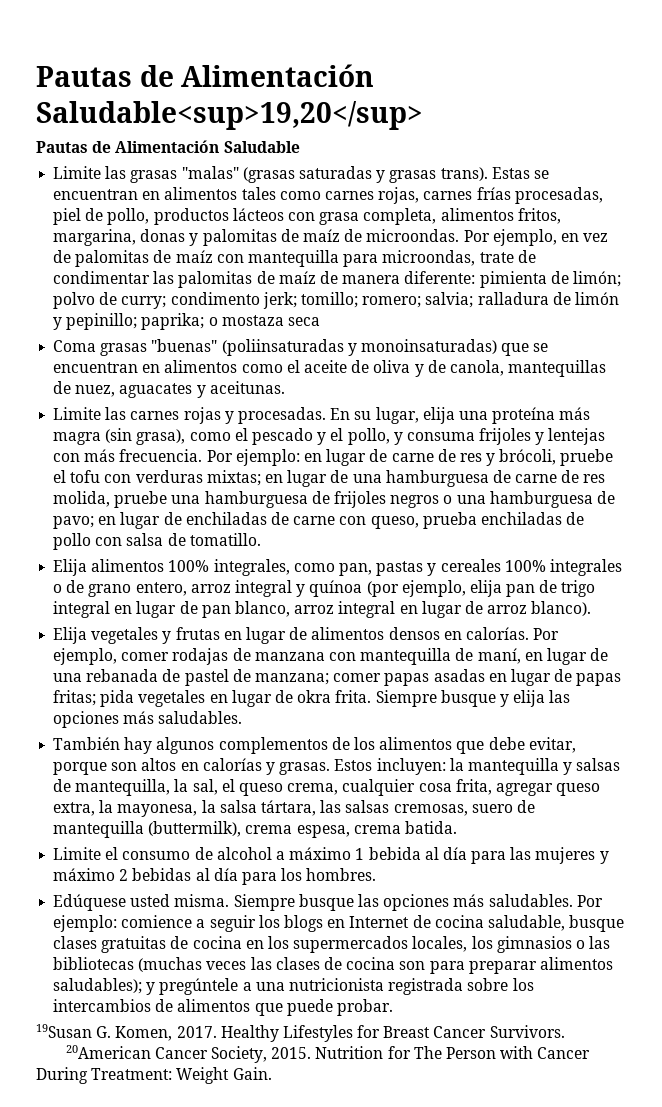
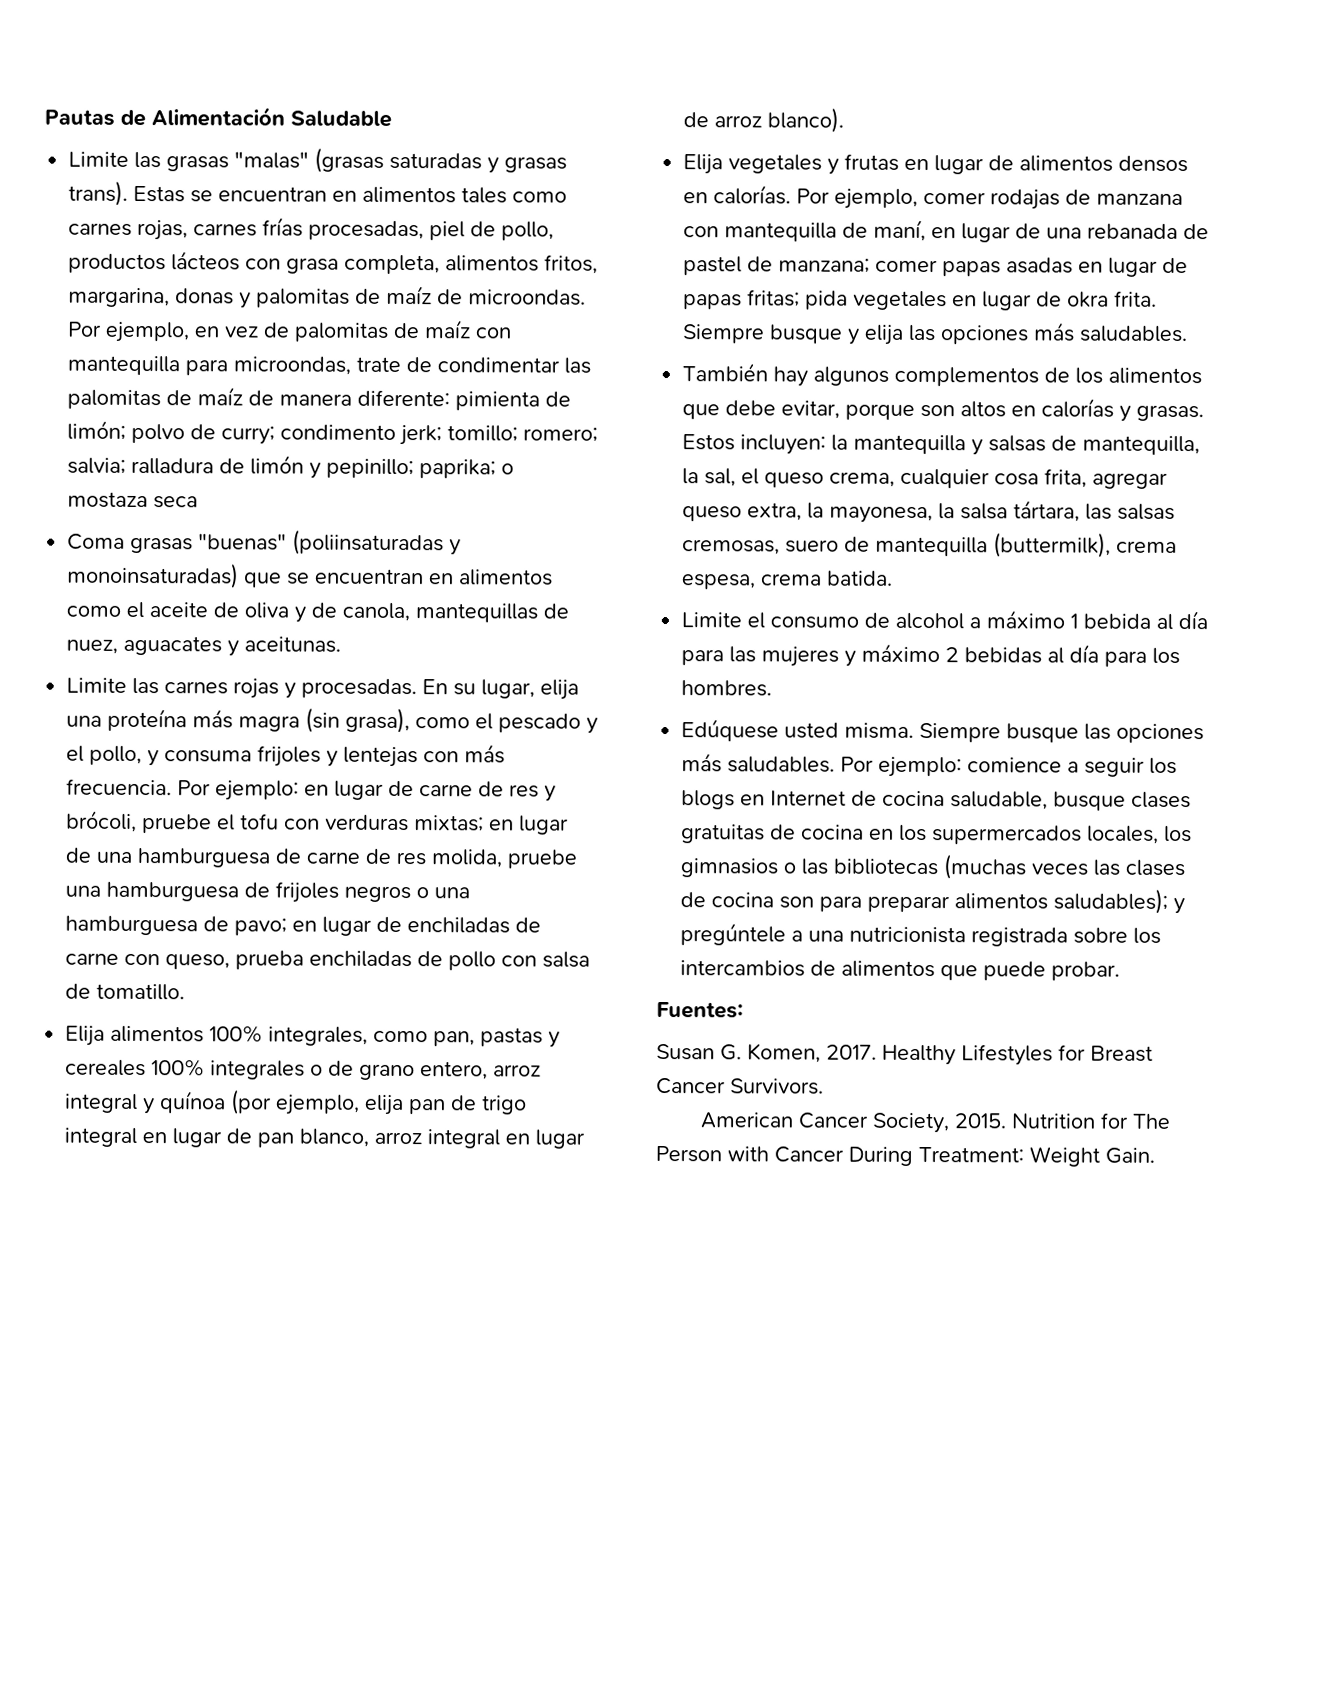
- Pautas de Alimentación Saludable<sup>19,20</sup>
- 19Susan G. Komen, 2017.
+ Fuentes:
+ Susan G. Komen, 2017.
- 20American Cancer Society, 2015.
+ American Cancer Society, 2015.

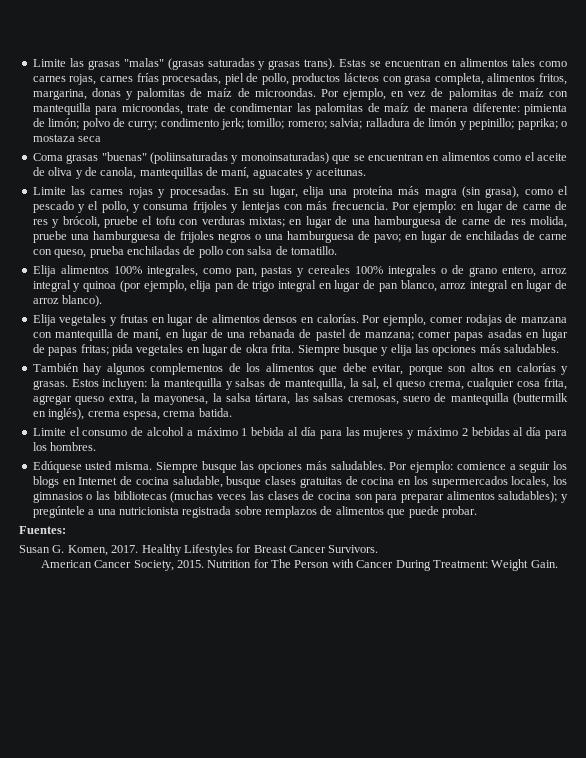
- Pautas de Alimentación Saludable
- Coma grasas "buenas" (poliinsaturadas y monoinsaturadas) que se encuentran en alimentos como el aceite de oliva y de canola, mantequillas de nuez, aguacates y aceitunas.
+ Coma grasas "buenas" (poliinsaturadas y monoinsaturadas) que se encuentran en alimentos como el aceite de oliva y de canola, mantequillas de maní, aguacates y aceitunas.
- Elija alimentos 100% integrales, como pan, pastas y cereales 100% integrales o de grano entero, arroz integral y quínoa (por ejemplo, elija pan de trigo integral en lugar de pan blanco, arroz integral en lugar de arroz blanco).
+ Elija alimentos 100% integrales, como pan, pastas y cereales 100% integrales o de grano entero, arroz integral y quinoa (por ejemplo, elija pan de trigo integral en lugar de pan blanco, arroz integral en lugar de arroz blanco).
- Estos incluyen: la mantequilla y salsas de mantequilla, la sal, el queso crema, cualquier cosa frita, agregar queso extra, la mayonesa, la salsa tártara, las salsas cremosas, suero de mantequilla (buttermilk), crema espesa, crema batida.
+ Estos incluyen: la mantequilla y salsas de mantequilla, la sal, el queso crema, cualquier cosa frita, agregar queso extra, la mayonesa, la salsa tártara, las salsas cremosas, suero de mantequilla (buttermilk en inglés), crema espesa, crema batida.
- Por ejemplo: comience a seguir los blogs en Internet de cocina saludable, busque clases gratuitas de cocina en los supermercados locales, los gimnasios o las bibliotecas (muchas veces las clases de cocina son para preparar alimentos saludables); y pregúntele a una nutricionista registrada sobre los intercambios de alimentos que puede probar.
+ Por ejemplo: comience a seguir los blogs en Internet de cocina saludable, busque clases gratuitas de cocina en los supermercados locales, los gimnasios o las bibliotecas (muchas veces las clases de cocina son para preparar alimentos saludables); y pregúntele a una nutricionista registrada sobre remplazos de alimentos que puede probar.

